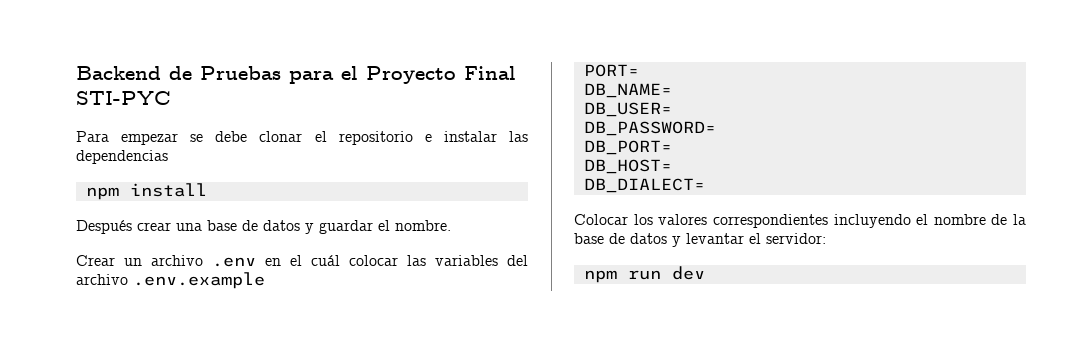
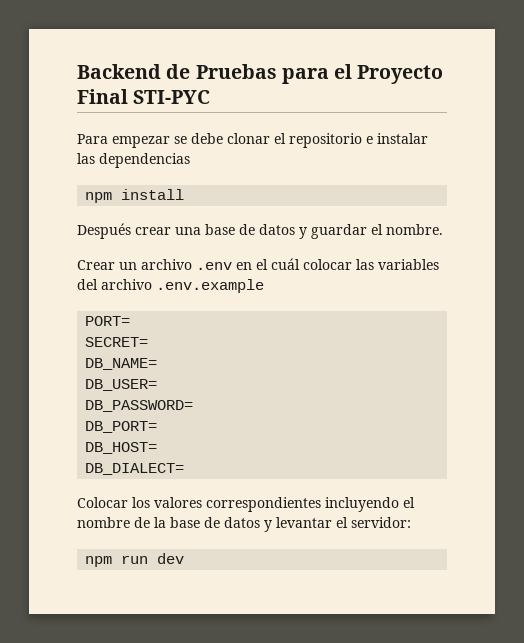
+ SECRET=

